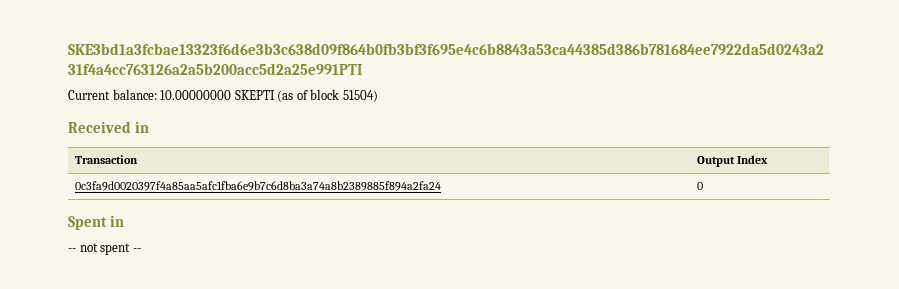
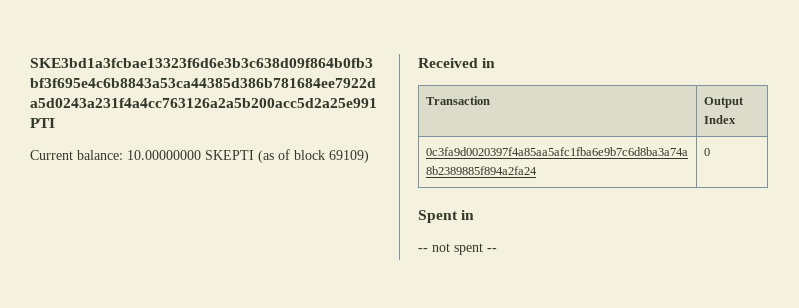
- Current balance: 10.00000000 SKEPTI (as of block 51504)
+ Current balance: 10.00000000 SKEPTI (as of block 69109)

